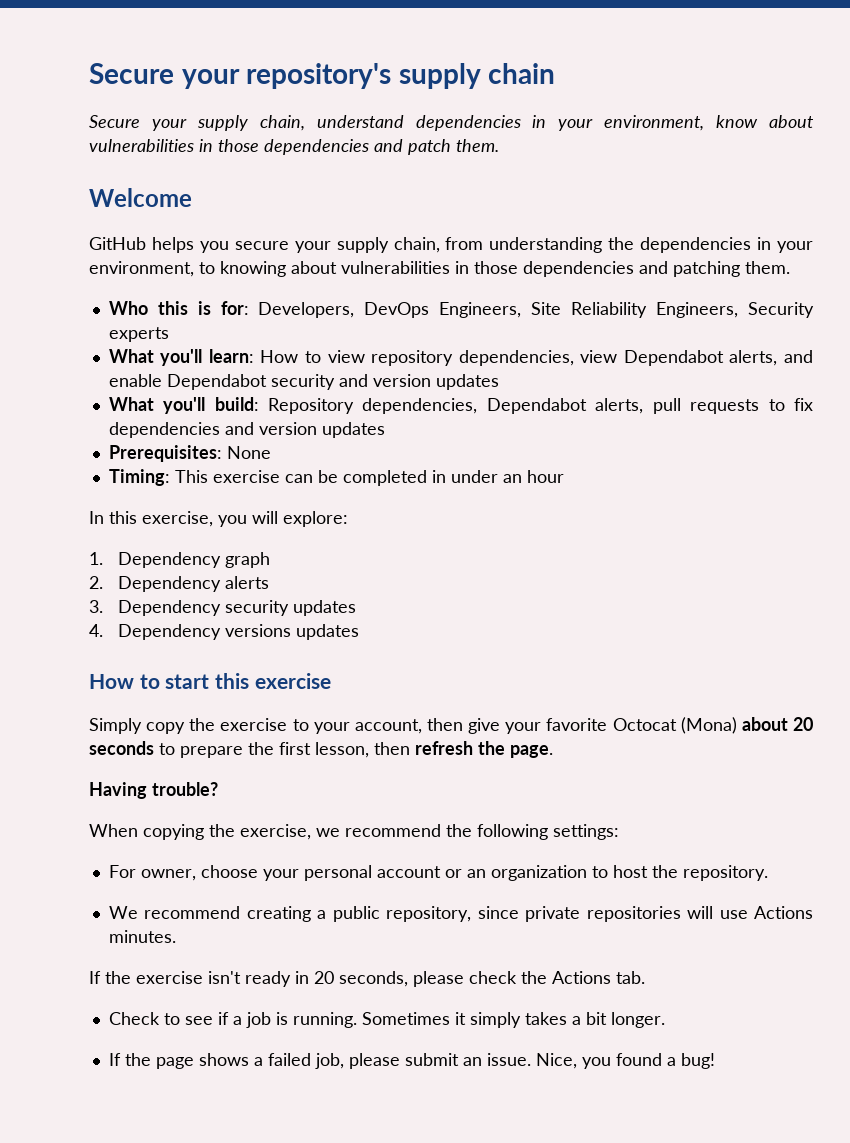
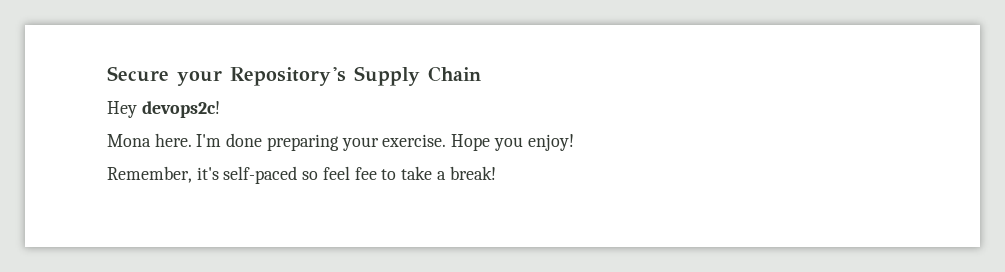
- Secure your repository's supply chain
- Secure your supply chain, understand dependencies in your environment, know about vulnerabilities in those dependencies and patch them.
- Welcome
- GitHub helps you secure your supply chain, from understanding the dependencies in your environment, to knowing about vulnerabilities in those dependencies and patching them.
- Who this is for: Developers, DevOps Engineers, Site Reliability Engineers, Security experts
- What you'll learn: How to view repository dependencies, view Dependabot alerts, and enable Dependabot security and version updates
- What you'll build: Repository dependencies, Dependabot alerts, pull requests to fix dependencies and version updates
- Prerequisites: None
- Timing: This exercise can be completed in under an hour
- In this exercise, you will explore:
- 1. Dependency graph
- 2. Dependency alerts
- 3. Dependency security updates
- 4. Dependency versions updates
- How to start this exercise
- Simply copy the exercise to your account, then give your favorite Octocat (Mona) about 20 seconds to prepare the first lesson, then refresh the page.
- Having trouble?
- When copying the exercise, we recommend the following settings:
- For owner, choose your personal account or an organization to host the repository.
- We recommend creating a public repository, since private repositories will use Actions minutes.
- If the exercise isn't ready in 20 seconds, please check the Actions tab.
- Check to see if a job is running. Sometimes it simply takes a bit longer.
- If the page shows a failed job, please submit an issue. Nice, you found a bug!
+ Secure your Repository's Supply Chain
+ Hey devops2c!
+ Mona here. I'm done preparing your exercise. Hope you enjoy!
+ Remember, it's self-paced so feel fee to take a break!

